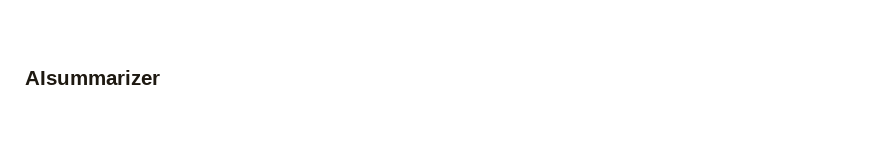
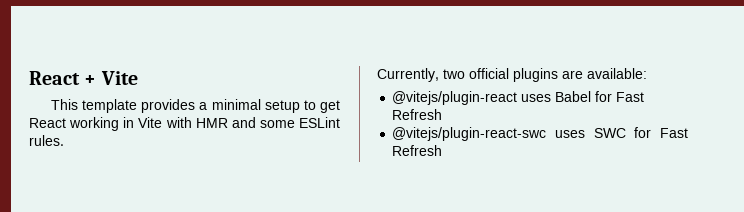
- AIsummarizer
+ React + Vite
+ This template provides a minimal setup to get React working in Vite with HMR and some ESLint rules.
+ Currently, two official plugins are available:
+ @vitejs/plugin-react uses Babel for Fast Refresh
+ @vitejs/plugin-react-swc uses SWC for Fast Refresh

